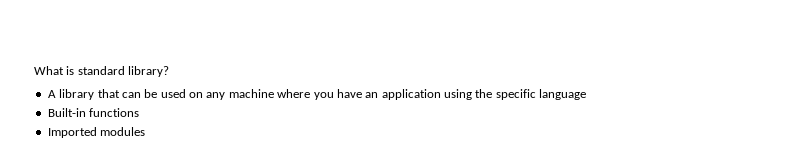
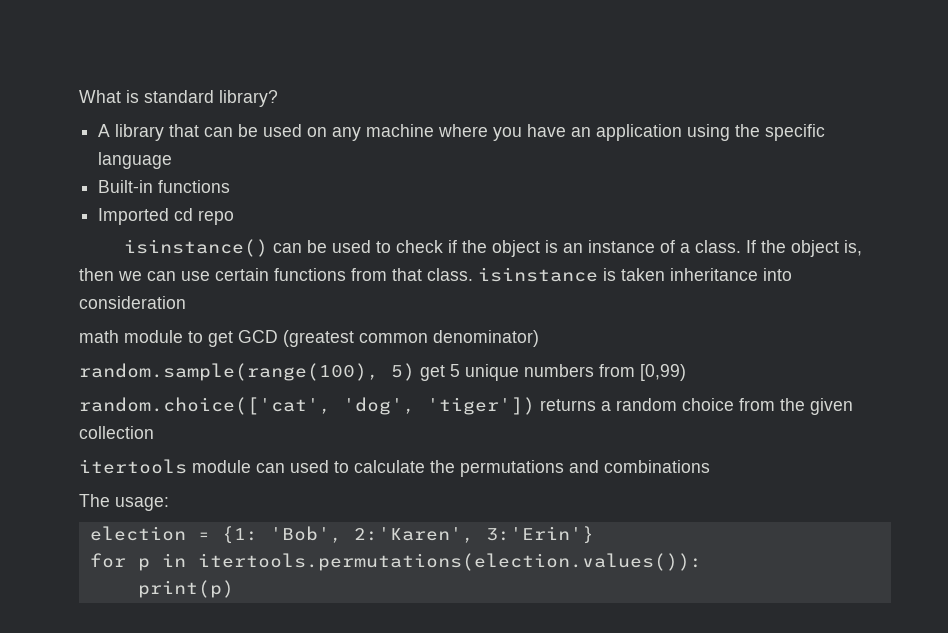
- Imported modules
+ Imported cd repo
+ isinstance() can be used to check if the object is an instance of a class. If the object is, then we can use certain functions from that class. isinstance is taken inheritance into consideration
+ math module to get GCD (greatest common denominator)
+ random.sample(range(100), 5) get 5 unique numbers from [0,99)
+ random.choice(['cat', 'dog', 'tiger']) returns a random choice from the given collection
+ itertools module can used to calculate the permutations and combinations
+ The usage:
+ election = {1: 'Bob', 2:'Karen', 3:'Erin'}
+ for p in itertools.permutations(election.values()):
+ print(p)

